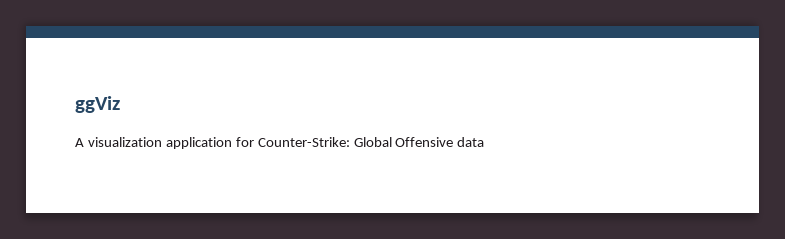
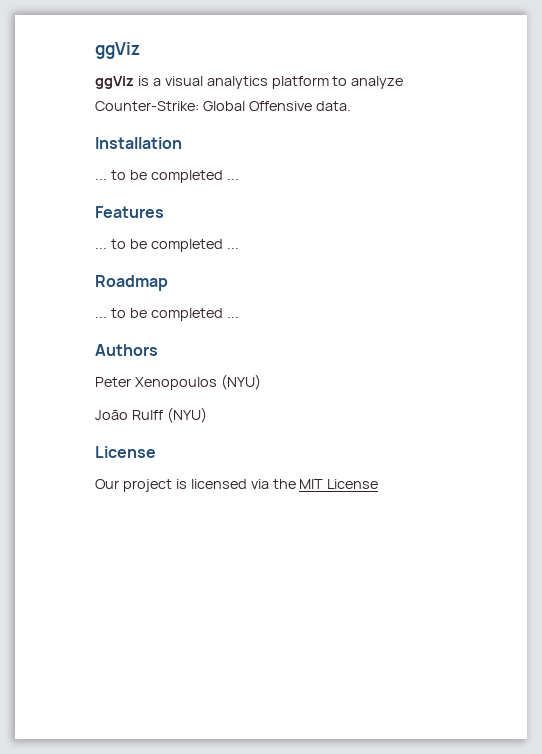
- A visualization application for Counter-Strike: Global Offensive data
+ ggViz is a visual analytics platform to analyze Counter-Strike: Global Offensive data.
+ Installation
+ ... to be completed ...
+ Features
+ ... to be completed ...
+ Roadmap
+ ... to be completed ...
+ Authors
+ Peter Xenopoulos (NYU)
+ João Rulff (NYU)
+ License
+ Our project is licensed via the MIT License

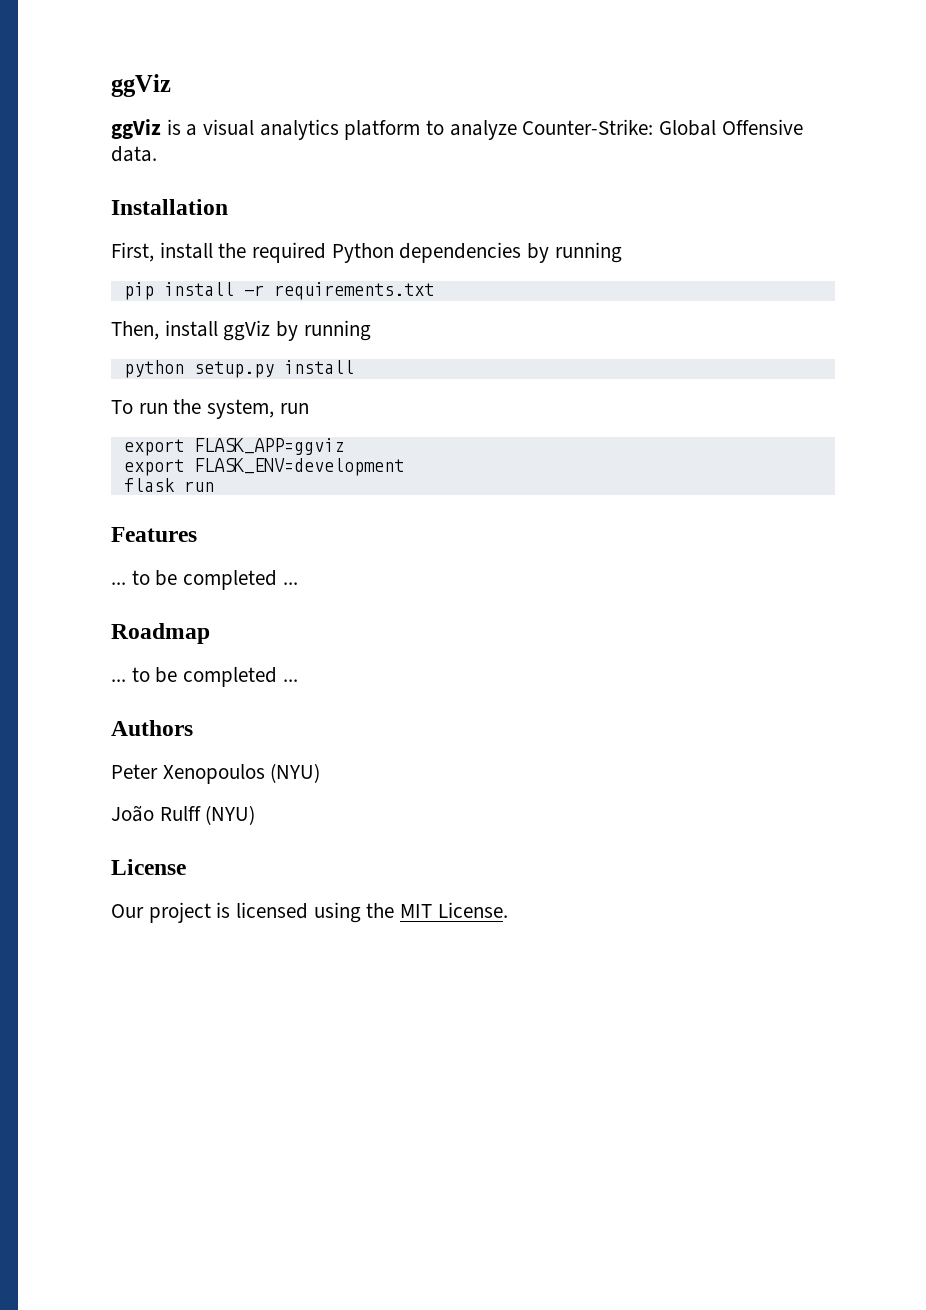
  Installation
- ... to be completed ...
+ First, install the required Python dependencies by running
+ pip install -r requirements.txt
+ Then, install ggViz by running
+ python setup.py install
+ To run the system, run
+ export FLASK_APP=ggviz
+ export FLASK_ENV=development
+ flask run
- Our project is licensed via the MIT License
+ Our project is licensed using the MIT License.

